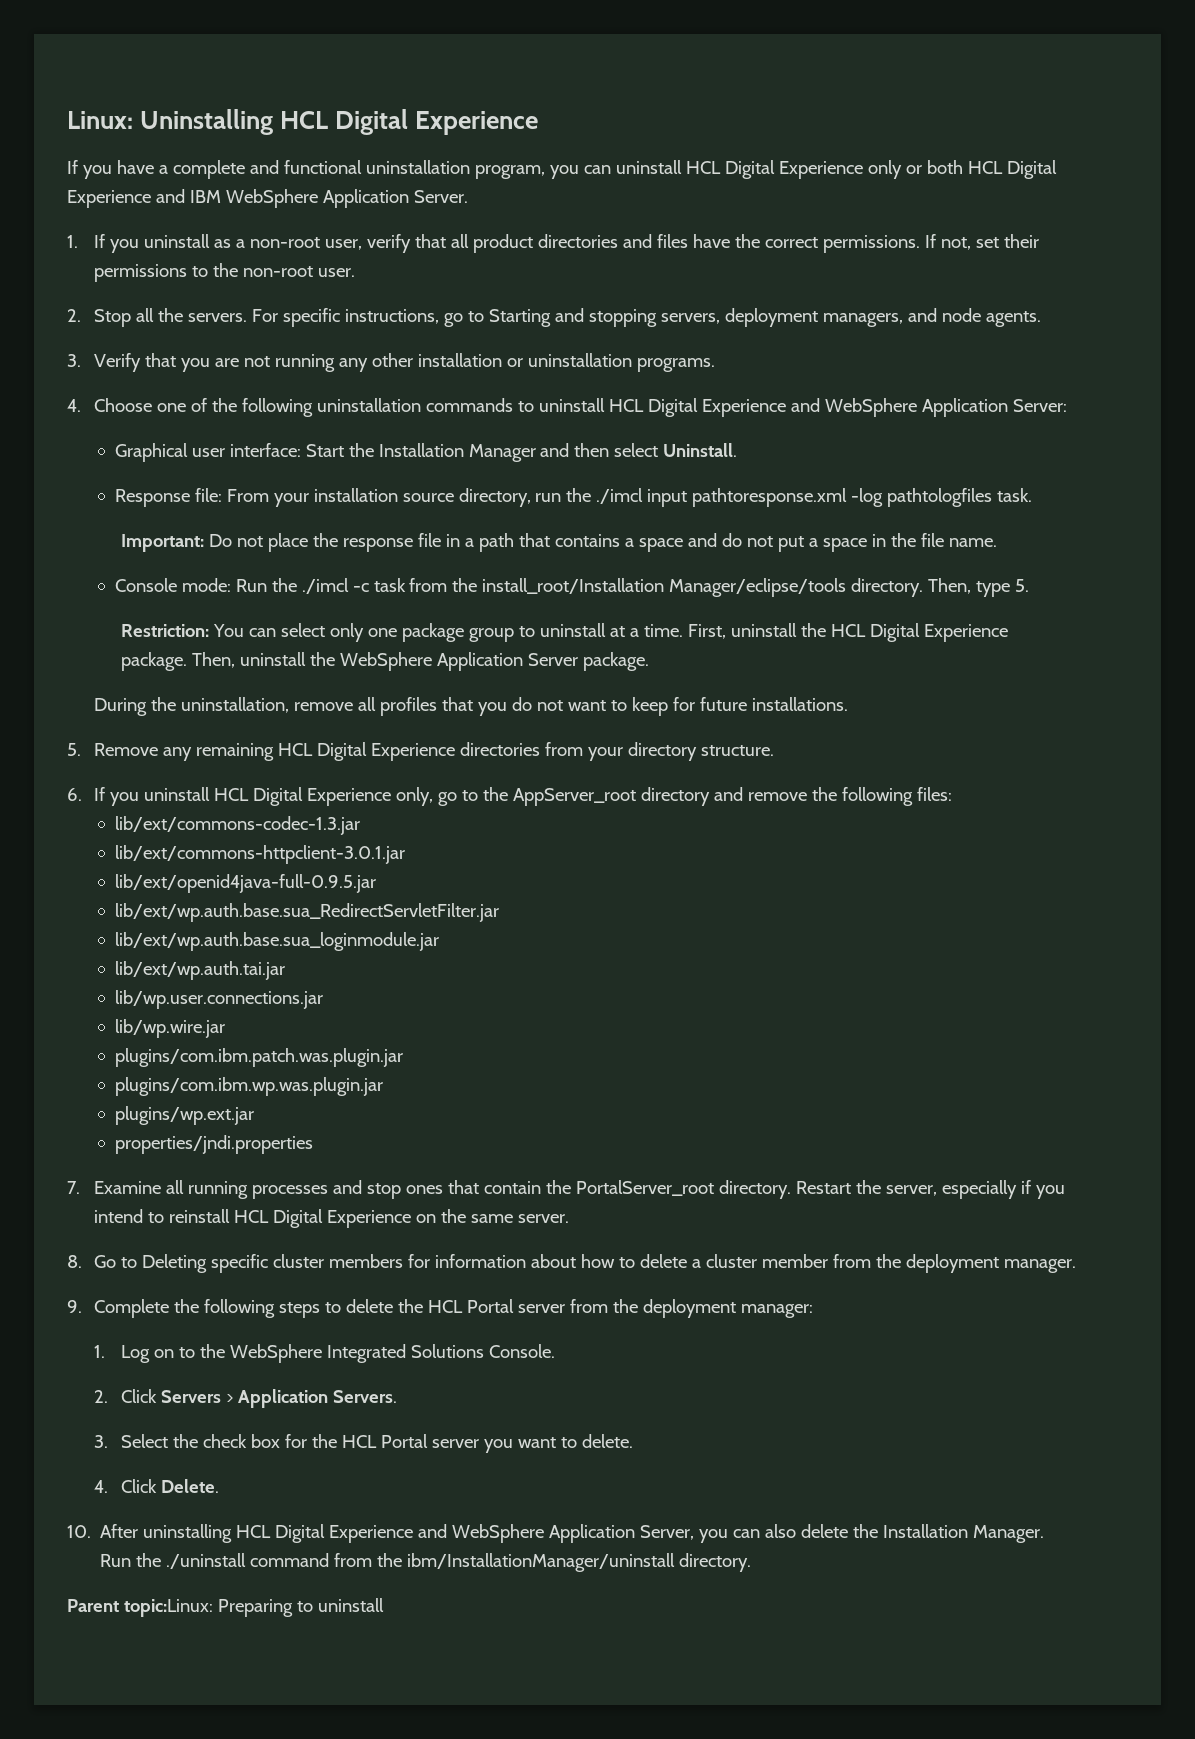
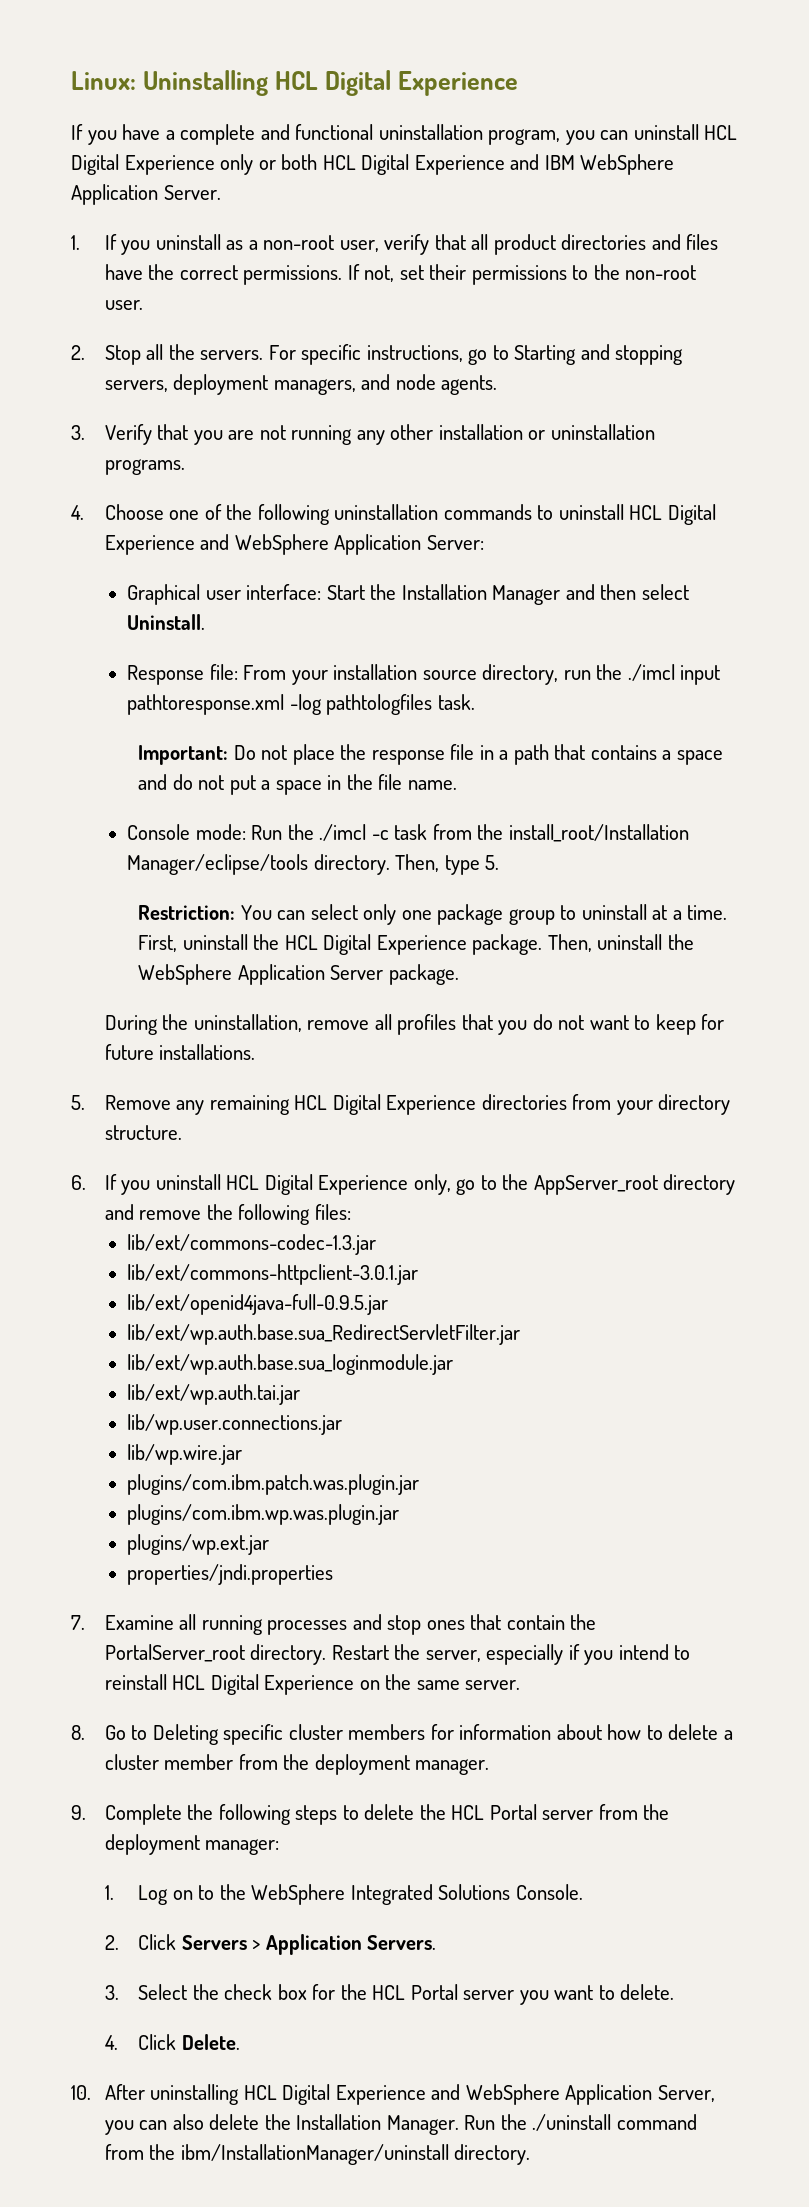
- Parent topic:Linux: Preparing to uninstall

